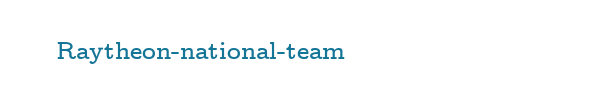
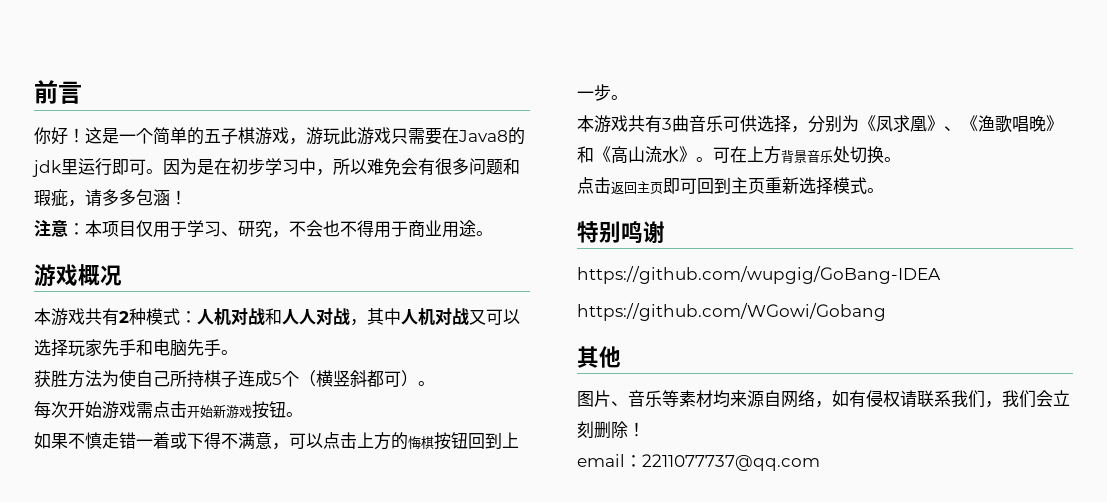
- Raytheon-national-team
+ 前言
+ 你好！这是一个简单的五子棋游戏，游玩此游戏只需要在Java8的jdk里运行即可。因为是在初步学习中，所以难免会有很多问题和瑕疵，请多多包涵！
+ 注意：本项目仅用于学习、研究，不会也不得用于商业用途。
+ 游戏概况
+ 本游戏共有2种模式：人机对战和人人对战，其中人机对战又可以选择玩家先手和电脑先手。
+ 获胜方法为使自己所持棋子连成5个（横竖斜都可）。
+ 每次开始游戏需点击开始新游戏按钮。
+ 如果不慎走错一着或下得不满意，可以点击上方的悔棋按钮回到上一步。
+ 本游戏共有3曲音乐可供选择，分别为《凤求凰》、《渔歌唱晚》和《高山流水》。可在上方背景音乐处切换。
+ 点击返回主页即可回到主页重新选择模式。
+ 特别鸣谢
+ https://github.com/wupgig/GoBang-IDEA
+ https://github.com/WGowi/Gobang
+ 其他
+ 图片、音乐等素材均来源自网络，如有侵权请联系我们，我们会立刻删除！
+ email：2211077737@qq.com

